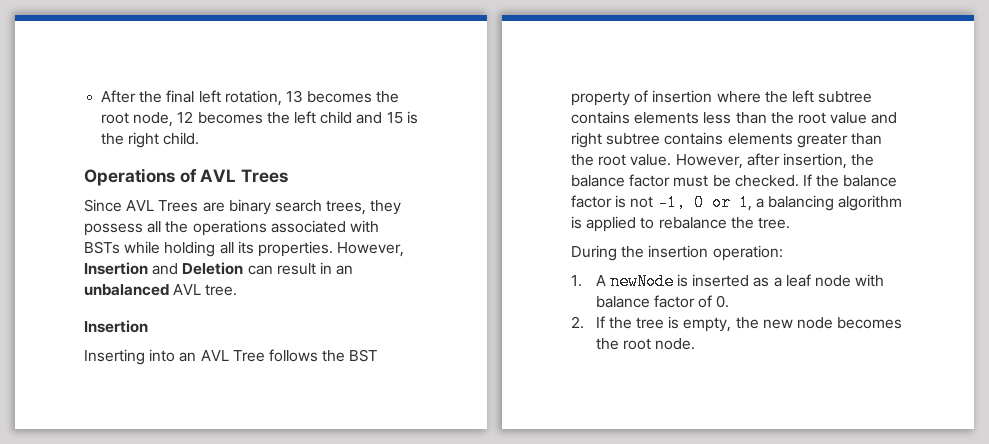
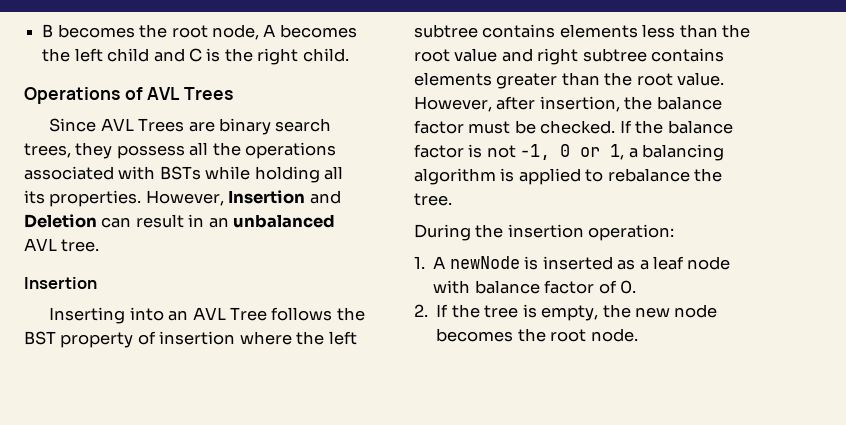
- After the final left rotation, 13 becomes the root node, 12 becomes the left child and 15 is the right child.
+ B becomes the root node, A becomes the left child and C is the right child.

